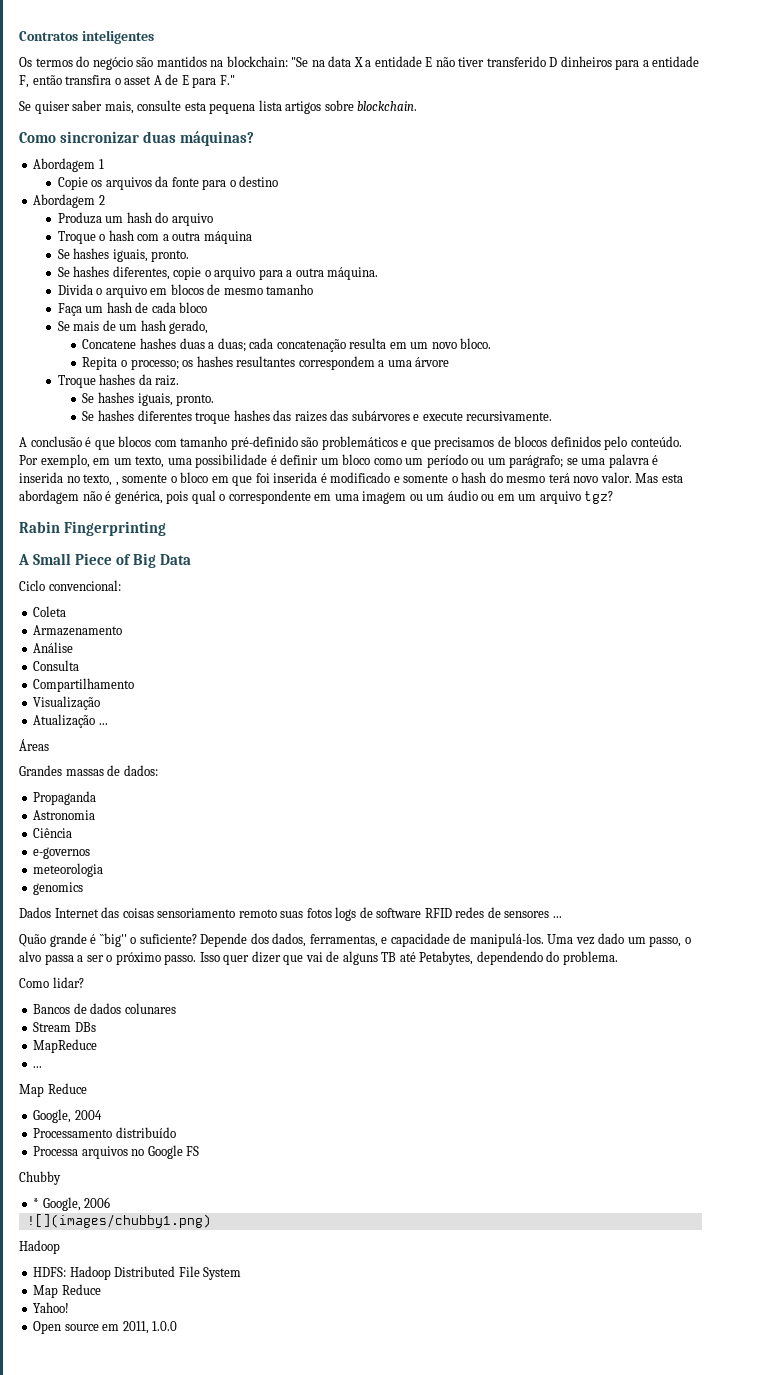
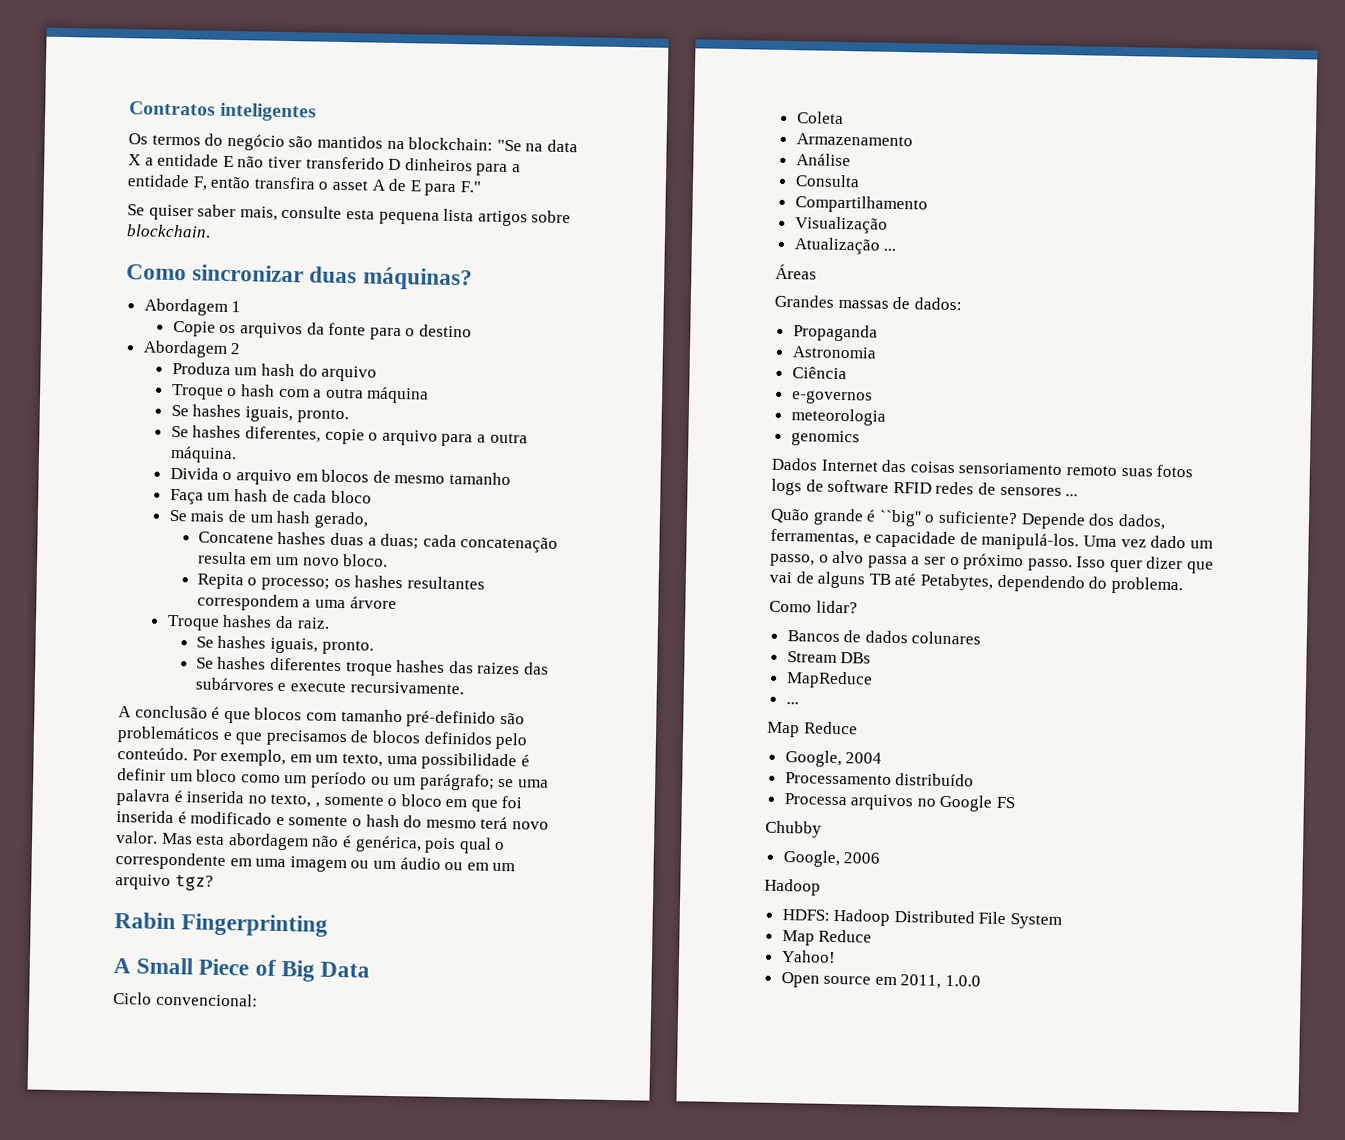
- * Google, 2006
+ Google, 2006
- ![](images/chubby1.png)

